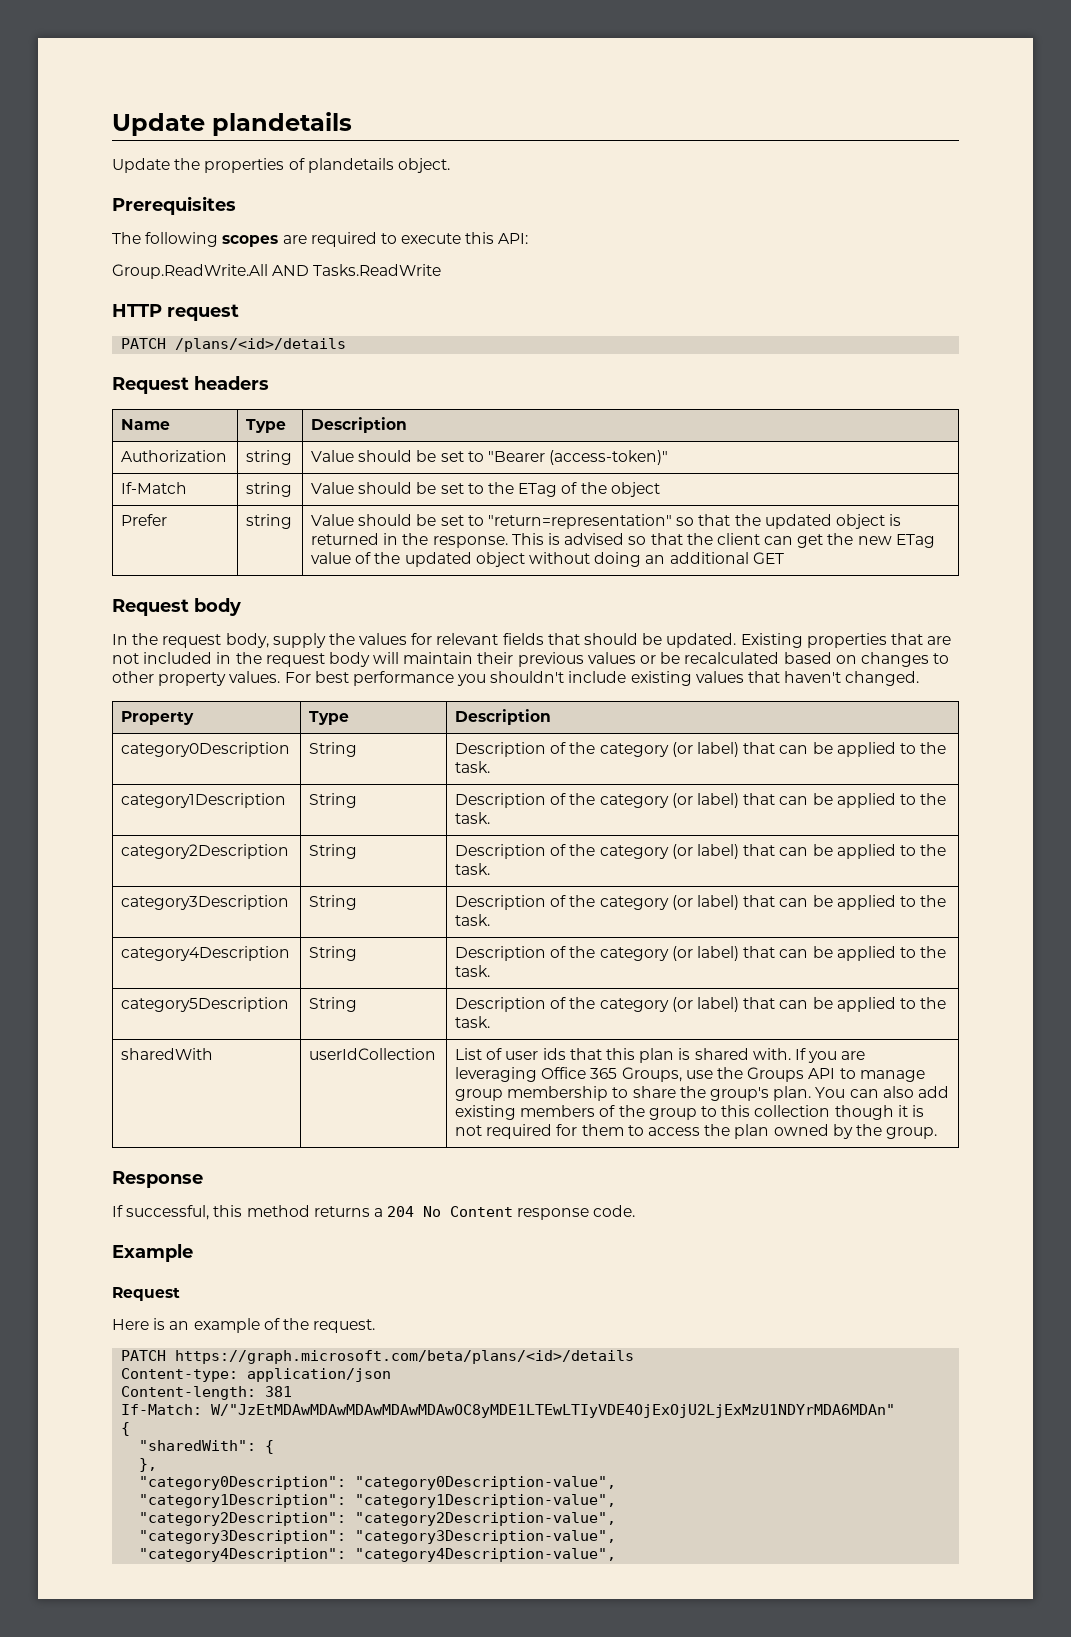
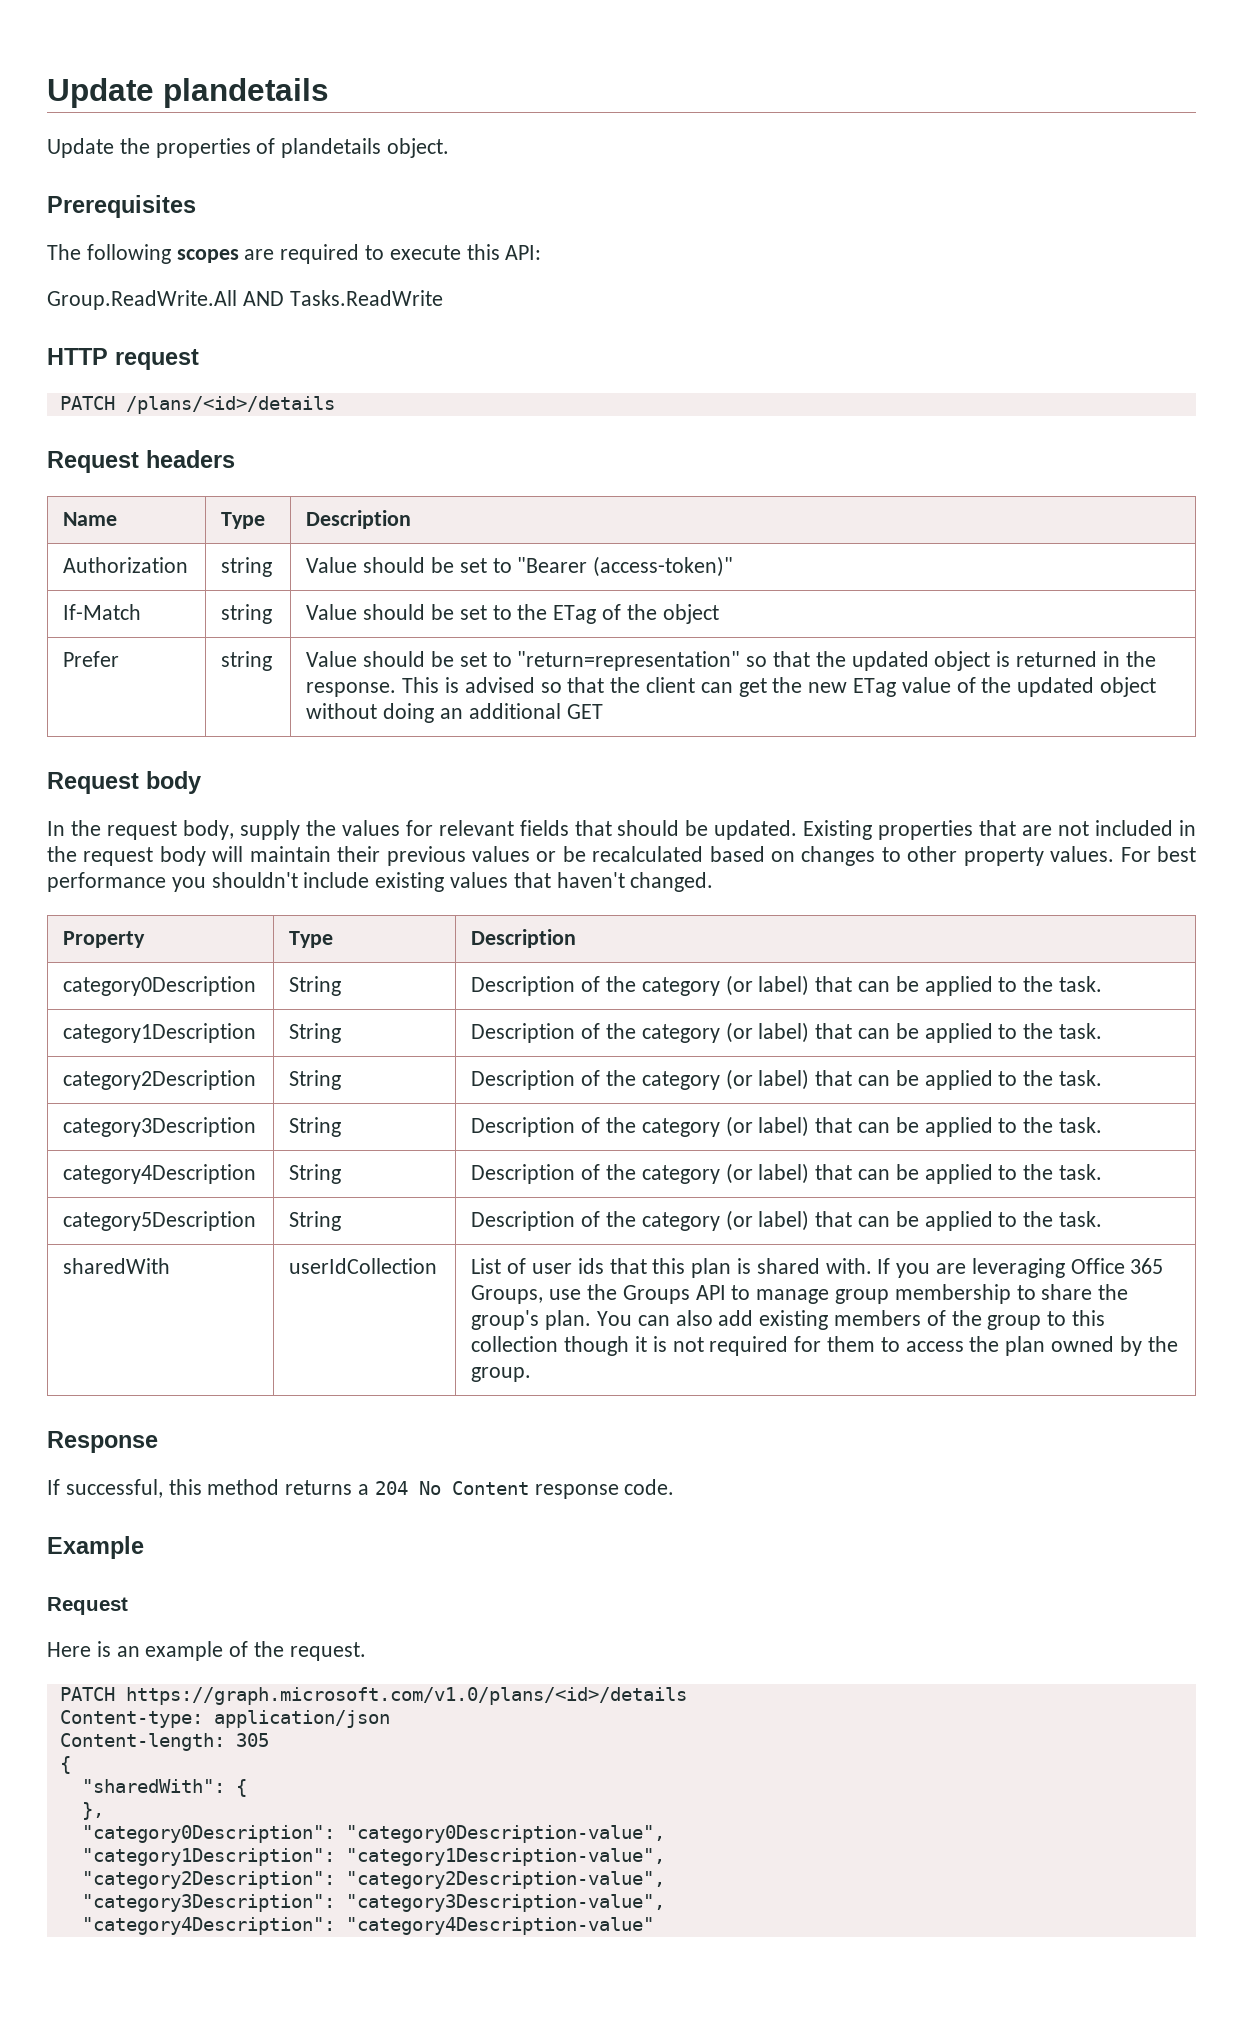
- PATCH https://graph.microsoft.com/beta/plans/<id>/details
+ PATCH https://graph.microsoft.com/v1.0/plans/<id>/details
- Content-length: 381
- If-Match: W/"JzEtMDAwMDAwMDAwMDAwMDAwOC8yMDE1LTEwLTIyVDE4OjExOjU2LjExMzU1NDYrMDA6MDAn"
+ Content-length: 305
- "category4Description": "category4Description-value",
+ "category4Description": "category4Description-value"

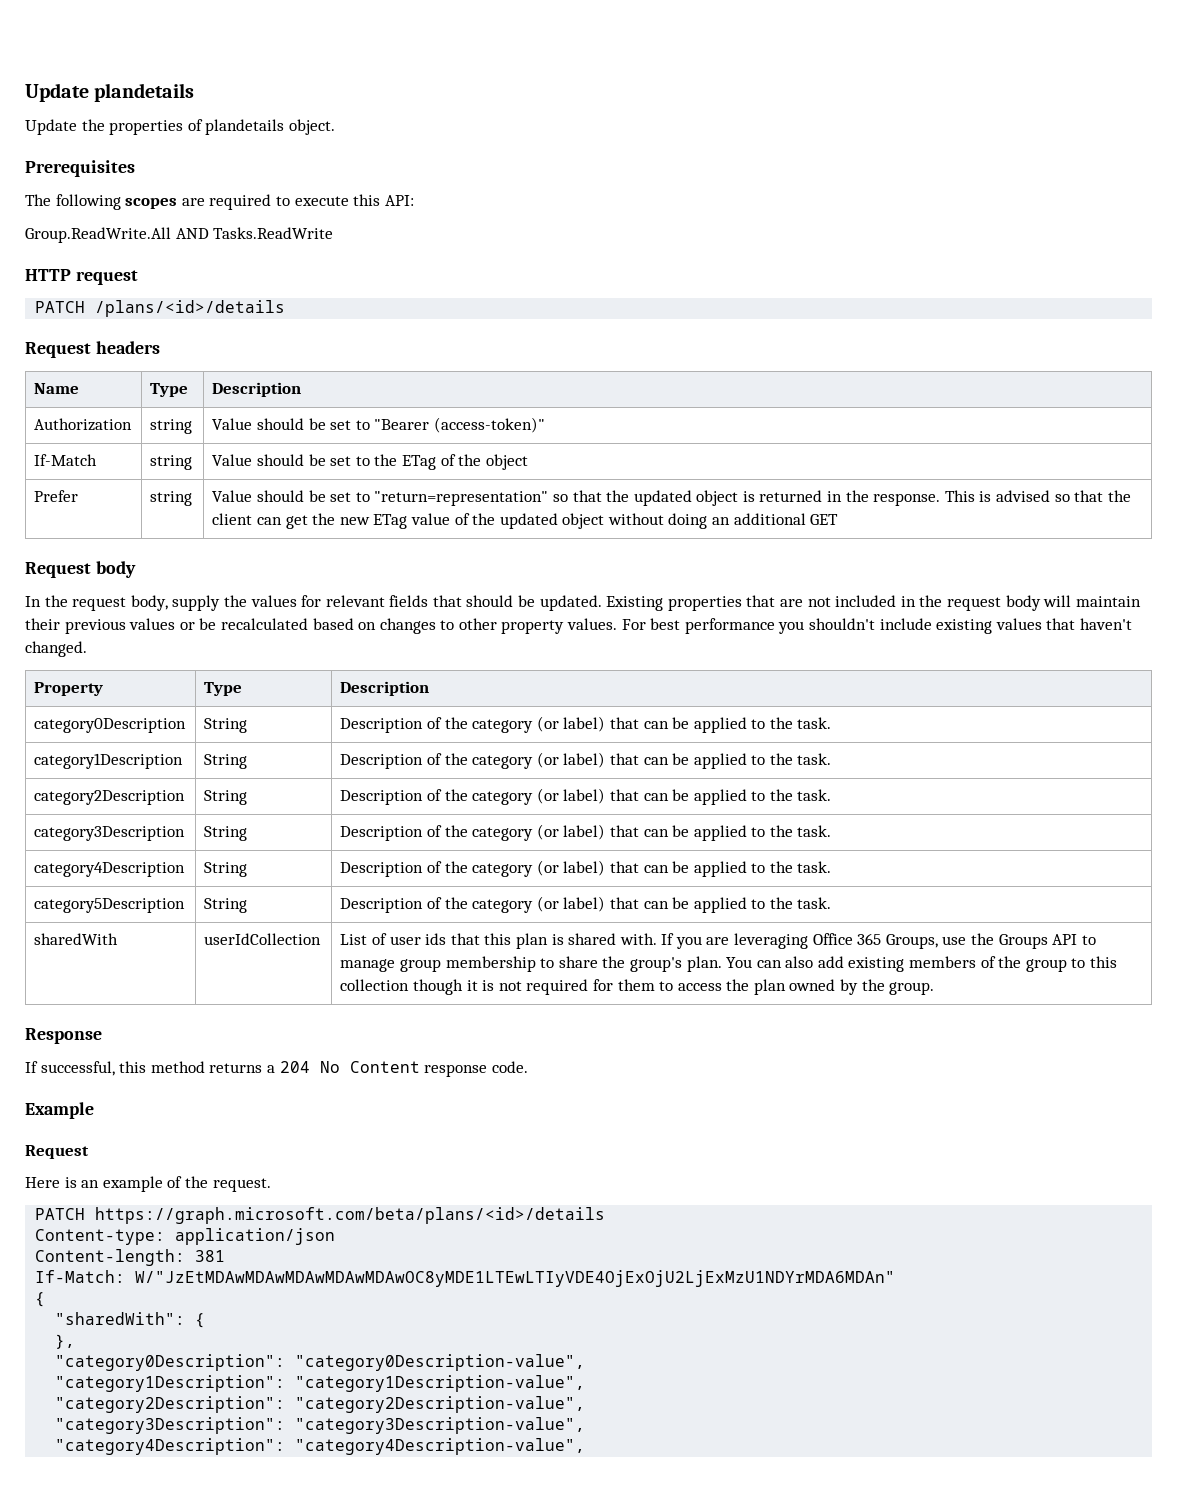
- PATCH https://graph.microsoft.com/v1.0/plans/<id>/details
+ PATCH https://graph.microsoft.com/beta/plans/<id>/details
- Content-length: 305
+ Content-length: 381
+ If-Match: W/"JzEtMDAwMDAwMDAwMDAwMDAwOC8yMDE1LTEwLTIyVDE4OjExOjU2LjExMzU1NDYrMDA6MDAn"
- "category4Description": "category4Description-value"
+ "category4Description": "category4Description-value",

